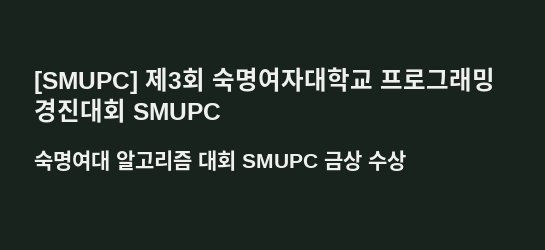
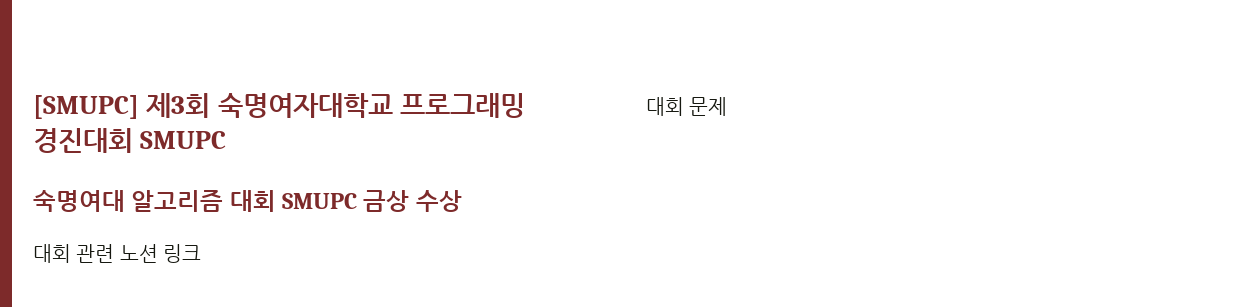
+ 대회 관련 노션 링크
+ 대회 문제

